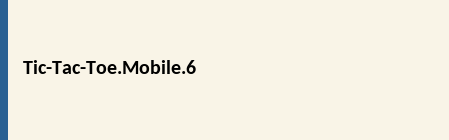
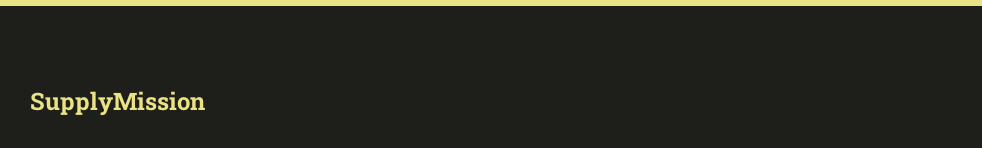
- Tic-Tac-Toe.Mobile.6
+ SupplyMission

